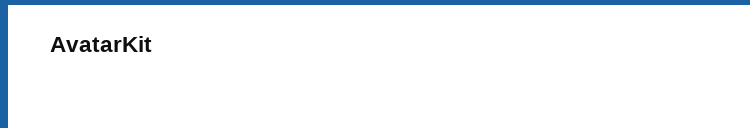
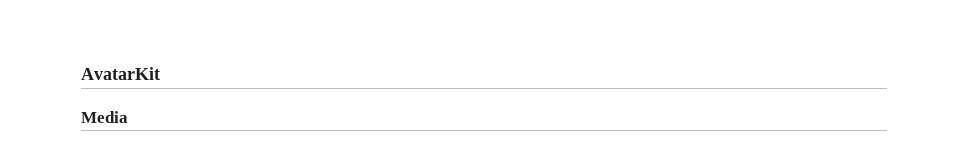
+ Media

